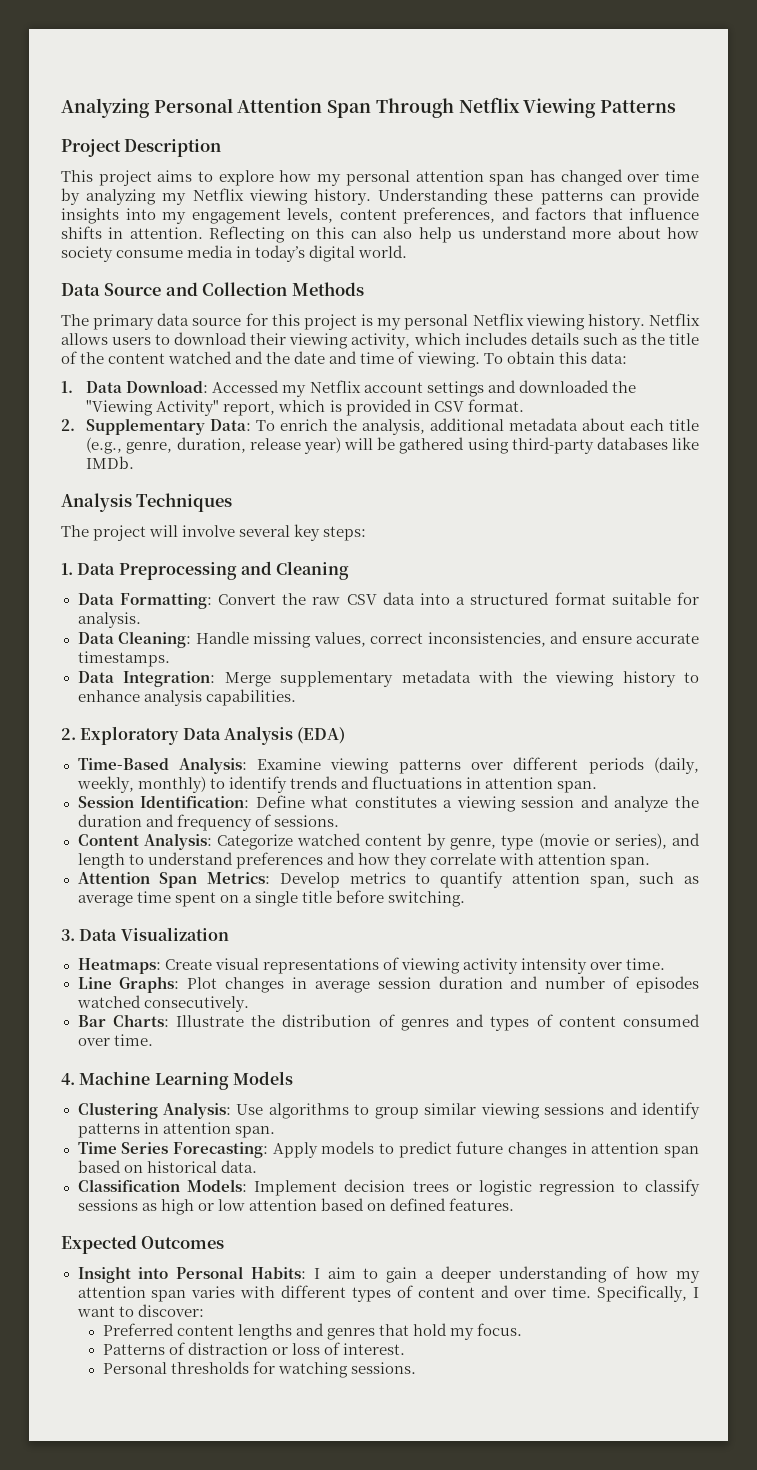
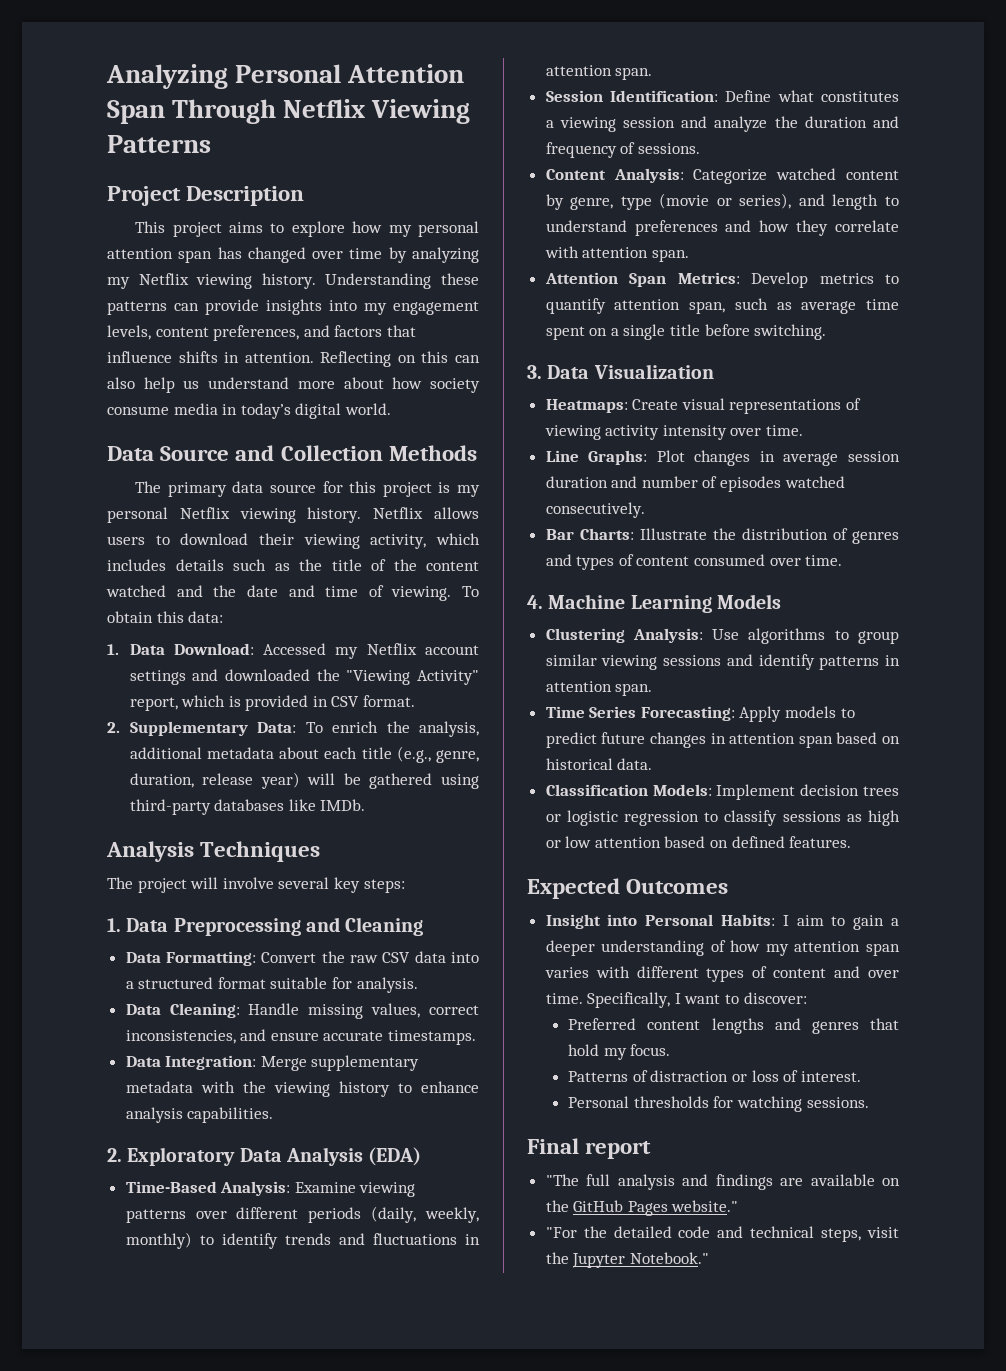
+ Final report
+ "The full analysis and findings are available on the GitHub Pages website."
+ "For the detailed code and technical steps, visit the Jupyter Notebook."

